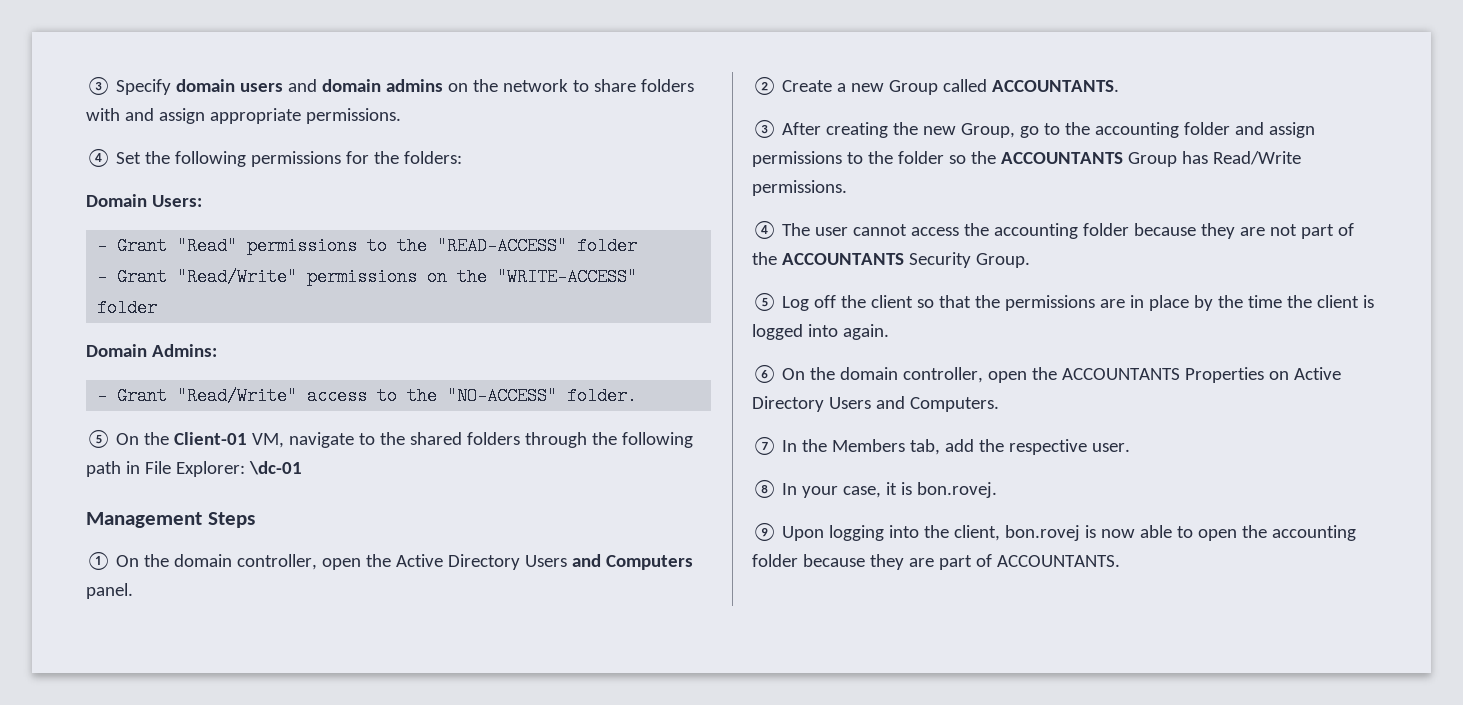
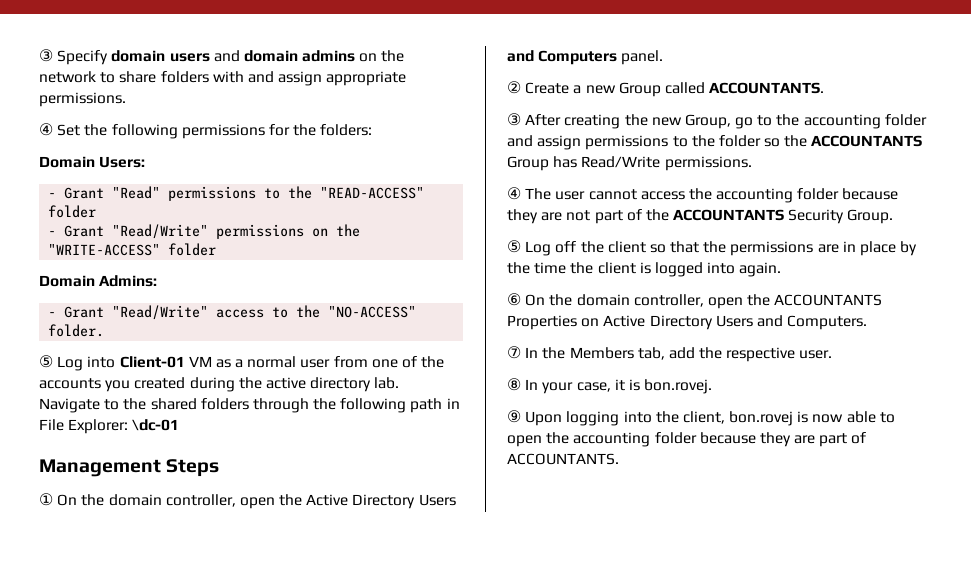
- ⑤ On the Client-01 VM, navigate to the shared folders through the following path in File Explorer: \dc-01
+ ⑤ Log into Client-01 VM as a normal user from one of the accounts you created during the active directory lab. Navigate to the shared folders through the following path in File Explorer: \dc-01

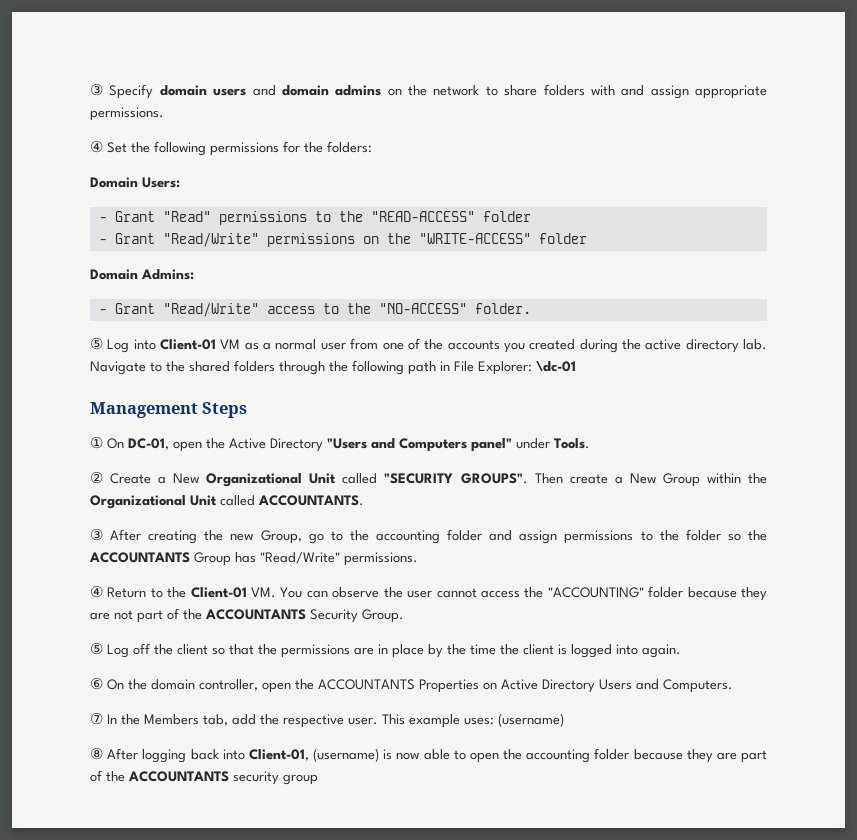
- ① On the domain controller, open the Active Directory Users and Computers panel.
+ ① On DC-01, open the Active Directory "Users and Computers panel" under Tools.
- ② Create a new Group called ACCOUNTANTS.
+ ② Create a New Organizational Unit called "SECURITY GROUPS". Then create a New Group within the Organizational Unit called ACCOUNTANTS.
- ③ After creating the new Group, go to the accounting folder and assign permissions to the folder so the ACCOUNTANTS Group has Read/Write permissions.
- ④ The user cannot access the accounting folder because they are not part of the ACCOUNTANTS Security Group.
+ ③ After creating the new Group, go to the accounting folder and assign permissions to the folder so the ACCOUNTANTS Group has "Read/Write" permissions.
+ ④ Return to the Client-01 VM. You can observe the user cannot access the "ACCOUNTING" folder because they are not part of the ACCOUNTANTS Security Group.
- ⑦ In the Members tab, add the respective user.
- ⑧ In your case, it is bon.rovej.
- ⑨ Upon logging into the client, bon.rovej is now able to open the accounting folder because they are part of ACCOUNTANTS.
+ ⑦ In the Members tab, add the respective user. This example uses: (username)
+ ⑧ After logging back into Client-01, (username) is now able to open the accounting folder because they are part of the ACCOUNTANTS security group

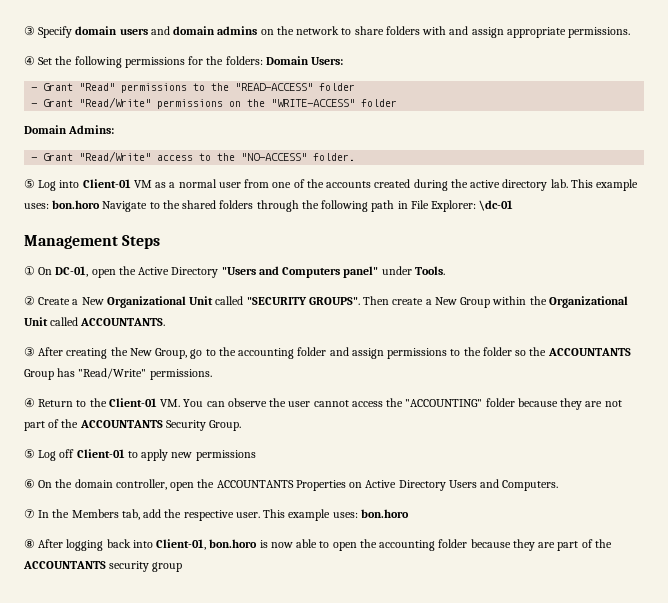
- ④ Set the following permissions for the folders:
- Domain Users:
+ ④ Set the following permissions for the folders: Domain Users:
- ⑤ Log into Client-01 VM as a normal user from one of the accounts you created during the active directory lab.
+ ⑤ Log into Client-01 VM as a normal user from one of the accounts created during the active directory lab.
- Navigate to the shared folders through the following path in File Explorer: \dc-01
+ This example uses: bon.horo Navigate to the shared folders through the following path in File Explorer: \dc-01
- ③ After creating the new Group, go to the accounting folder and assign permissions to the folder so the ACCOUNTANTS Group has "Read/Write" permissions.
+ ③ After creating the New Group, go to the accounting folder and assign permissions to the folder so the ACCOUNTANTS Group has "Read/Write" permissions.
- ⑤ Log off the client so that the permissions are in place by the time the client is logged into again.
+ ⑤ Log off Client-01 to apply new permissions
- ⑦ In the Members tab, add the respective user. This example uses: (username)
+ ⑦ In the Members tab, add the respective user. This example uses: bon.horo
- ⑧ After logging back into Client-01, (username) is now able to open the accounting folder because they are part of the ACCOUNTANTS security group
+ ⑧ After logging back into Client-01, bon.horo is now able to open the accounting folder because they are part of the ACCOUNTANTS security group

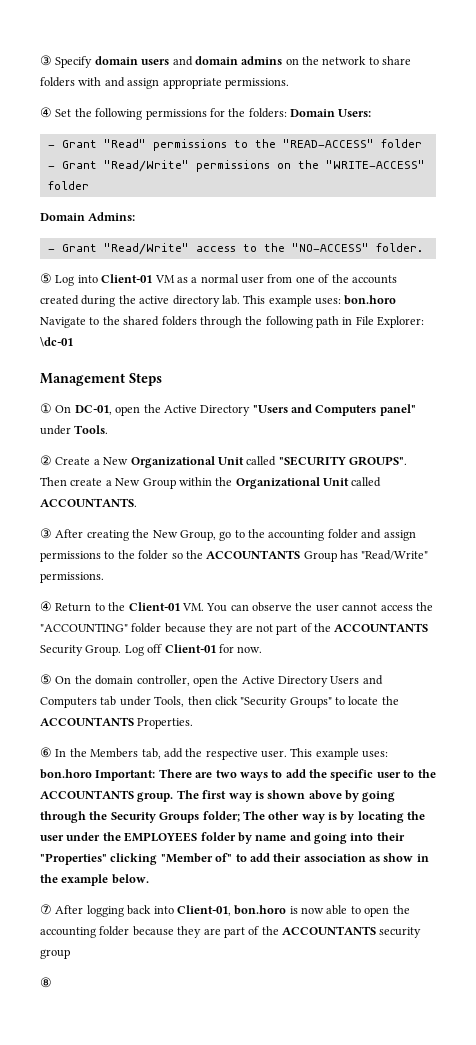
- ④ Return to the Client-01 VM. You can observe the user cannot access the "ACCOUNTING" folder because they are not part of the ACCOUNTANTS Security Group.
- ⑤ Log off Client-01 to apply new permissions
- ⑥ On the domain controller, open the ACCOUNTANTS Properties on Active Directory Users and Computers.
- ⑦ In the Members tab, add the respective user. This example uses: bon.horo
- ⑧ After logging back into Client-01, bon.horo is now able to open the accounting folder because they are part of the ACCOUNTANTS security group
+ ④ Return to the Client-01 VM. You can observe the user cannot access the "ACCOUNTING" folder because they are not part of the ACCOUNTANTS Security Group. Log off Client-01 for now.
+ ⑤ On the domain controller, open the Active Directory Users and Computers tab under Tools, then click "Security Groups" to locate the ACCOUNTANTS Properties.
+ ⑥ In the Members tab, add the respective user. This example uses: bon.horo Important: There are two ways to add the specific user to the ACCOUNTANTS group. The first way is shown above by going through the Security Groups folder; The other way is by locating the user under the EMPLOYEES folder by name and going into their "Properties" clicking "Member of" to add their association as show in the example below.
+ ⑦ After logging back into Client-01, bon.horo is now able to open the accounting folder because they are part of the ACCOUNTANTS security group
+ ⑧

